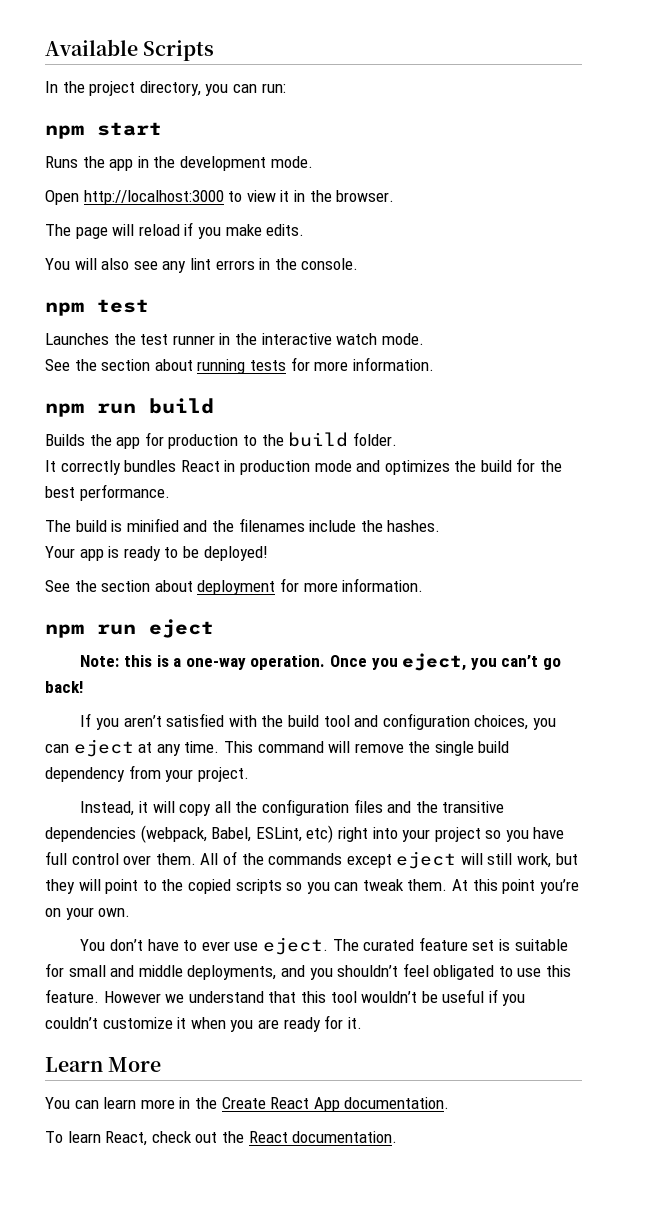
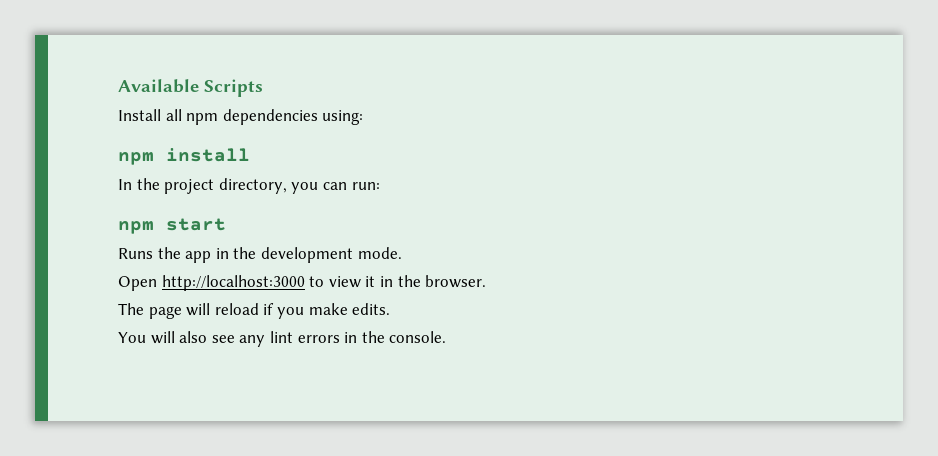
+ Install all npm dependencies using:
+ npm install
- npm test
- Launches the test runner in the interactive watch mode.
- See the section about running tests for more information.
- npm run build
- Builds the app for production to the build folder.
- It correctly bundles React in production mode and optimizes the build for the best performance.
- The build is minified and the filenames include the hashes.
- Your app is ready to be deployed!
- See the section about deployment for more information.
- npm run eject
- Note: this is a one-way operation. Once you eject, you can’t go back!
- If you aren’t satisfied with the build tool and configuration choices, you can eject at any time. This command will remove the single build dependency from your project.
- Instead, it will copy all the configuration files and the transitive dependencies (webpack, Babel, ESLint, etc) right into your project so you have full control over them. All of the commands except eject will still work, but they will point to the copied scripts so you can tweak them. At this point you’re on your own.
- You don’t have to ever use eject. The curated feature set is suitable for small and middle deployments, and you shouldn’t feel obligated to use this feature. However we understand that this tool wouldn’t be useful if you couldn’t customize it when you are ready for it.
- Learn More
- You can learn more in the Create React App documentation.
- To learn React, check out the React documentation.

